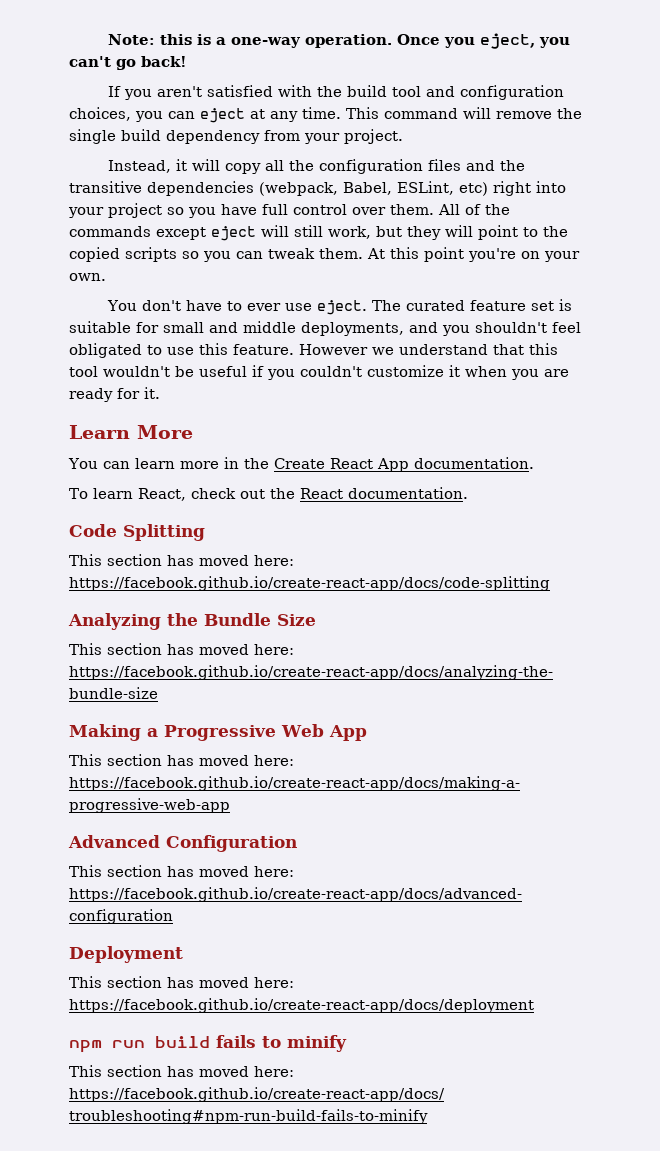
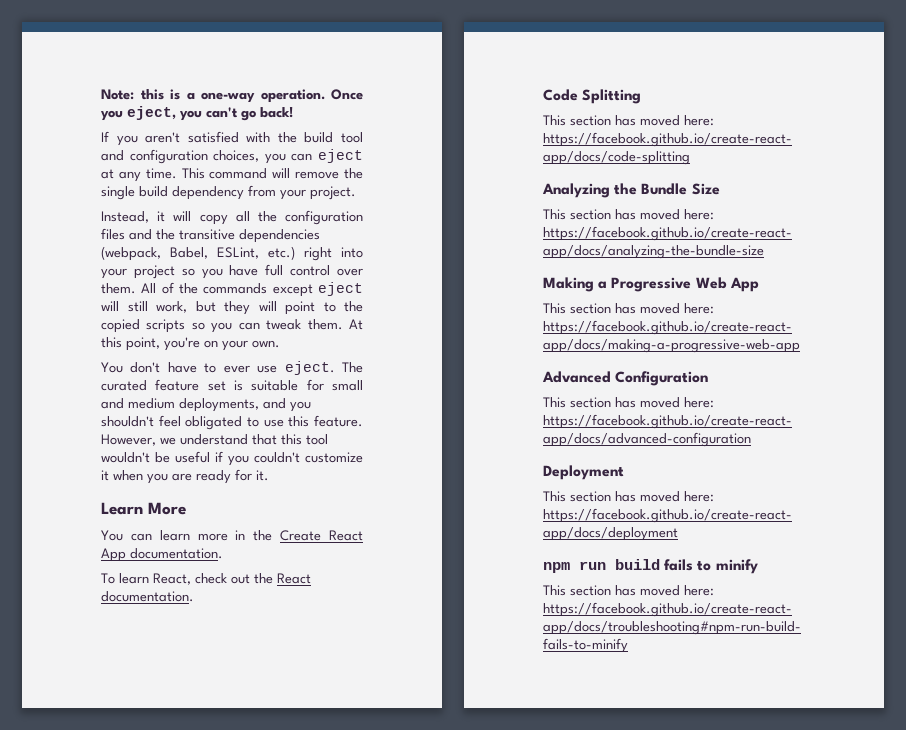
- Instead, it will copy all the configuration files and the transitive dependencies (webpack, Babel, ESLint, etc) right into your project so you have full control over them.
+ Instead, it will copy all the configuration files and the transitive dependencies (webpack, Babel, ESLint, etc.) right into your project so you have full control over them.
- At this point you're on your own.
+ At this point, you're on your own.
- The curated feature set is suitable for small and middle deployments, and you shouldn't feel obligated to use this feature.
+ The curated feature set is suitable for small and medium deployments, and you shouldn't feel obligated to use this feature.
- However we understand that this tool wouldn't be useful if you couldn't customize it when you are ready for it.
+ However, we understand that this tool wouldn't be useful if you couldn't customize it when you are ready for it.

